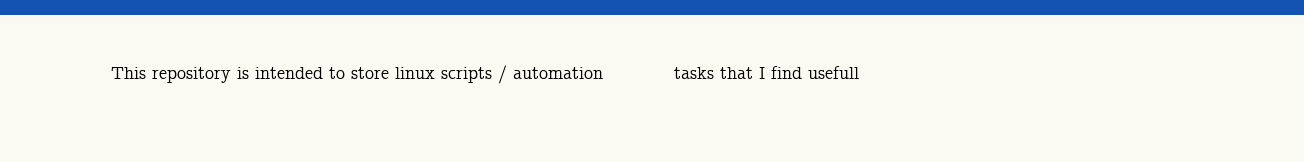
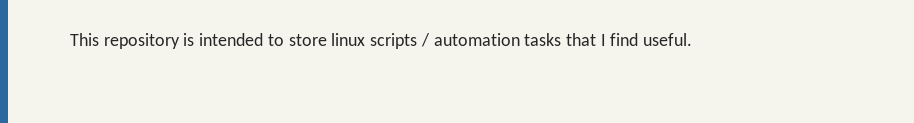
- This repository is intended to store linux scripts / automation tasks that I find usefull
+ This repository is intended to store linux scripts / automation tasks that I find useful.

